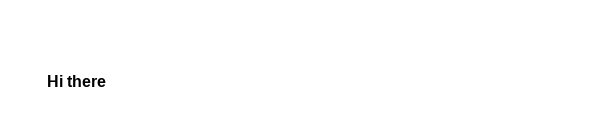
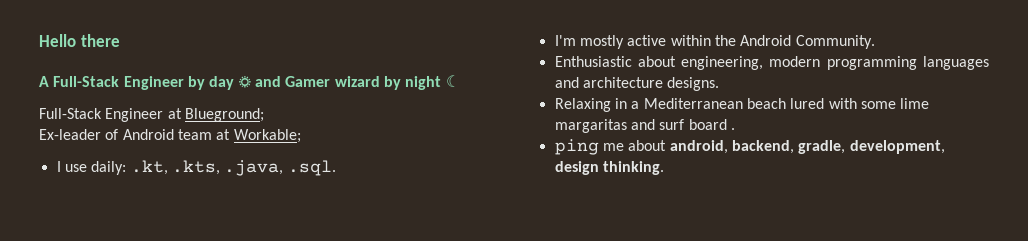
- Hi there
+ Hello there
+ A Full-Stack Engineer by day ☼ and Gamer wizard by night ☾
+ Full-Stack Engineer at Blueground;
+ Ex-leader of Android team at Workable;
+ I use daily: .kt, .kts, .java, .sql.
+ I'm mostly active within the Android Community.
+ Enthusiastic about engineering, modern programming languages and architecture designs.
+ Relaxing in a Mediterranean beach lured with some lime margaritas and surf board .
+ ping me about android, backend, gradle, development, design thinking.

